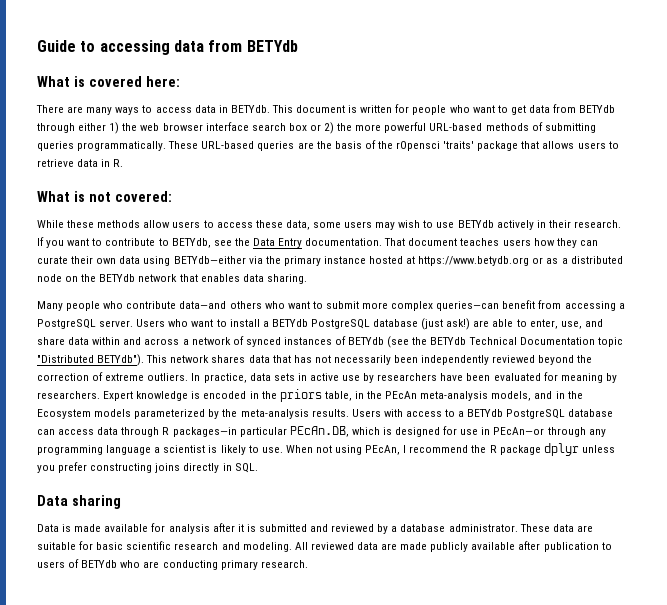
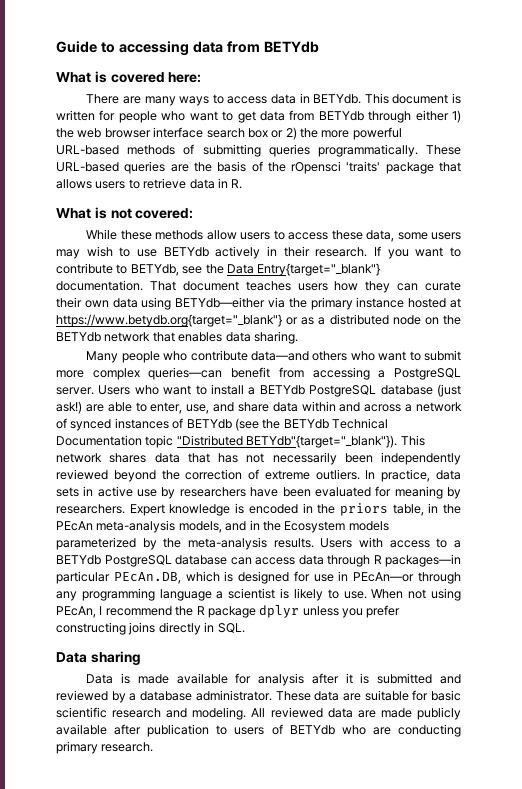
- If you want to contribute to BETYdb, see the Data Entry documentation.
+ If you want to contribute to BETYdb, see the Data Entry{target="_blank"} documentation.
- That document teaches users how they can curate their own data using BETYdb—either via the primary instance hosted at https://www.betydb.org or as a distributed node on the BETYdb network that enables data sharing.
+ That document teaches users how they can curate their own data using BETYdb—either via the primary instance hosted at https://www.betydb.org{target="_blank"} or as a distributed node on the BETYdb network that enables data sharing.
- Users who want to install a BETYdb PostgreSQL database (just ask!) are able to enter, use, and share data within and across a network of synced instances of BETYdb (see the BETYdb Technical Documentation topic "Distributed BETYdb").
+ Users who want to install a BETYdb PostgreSQL database (just ask!) are able to enter, use, and share data within and across a network of synced instances of BETYdb (see the BETYdb Technical Documentation topic "Distributed BETYdb"{target="_blank"}).

